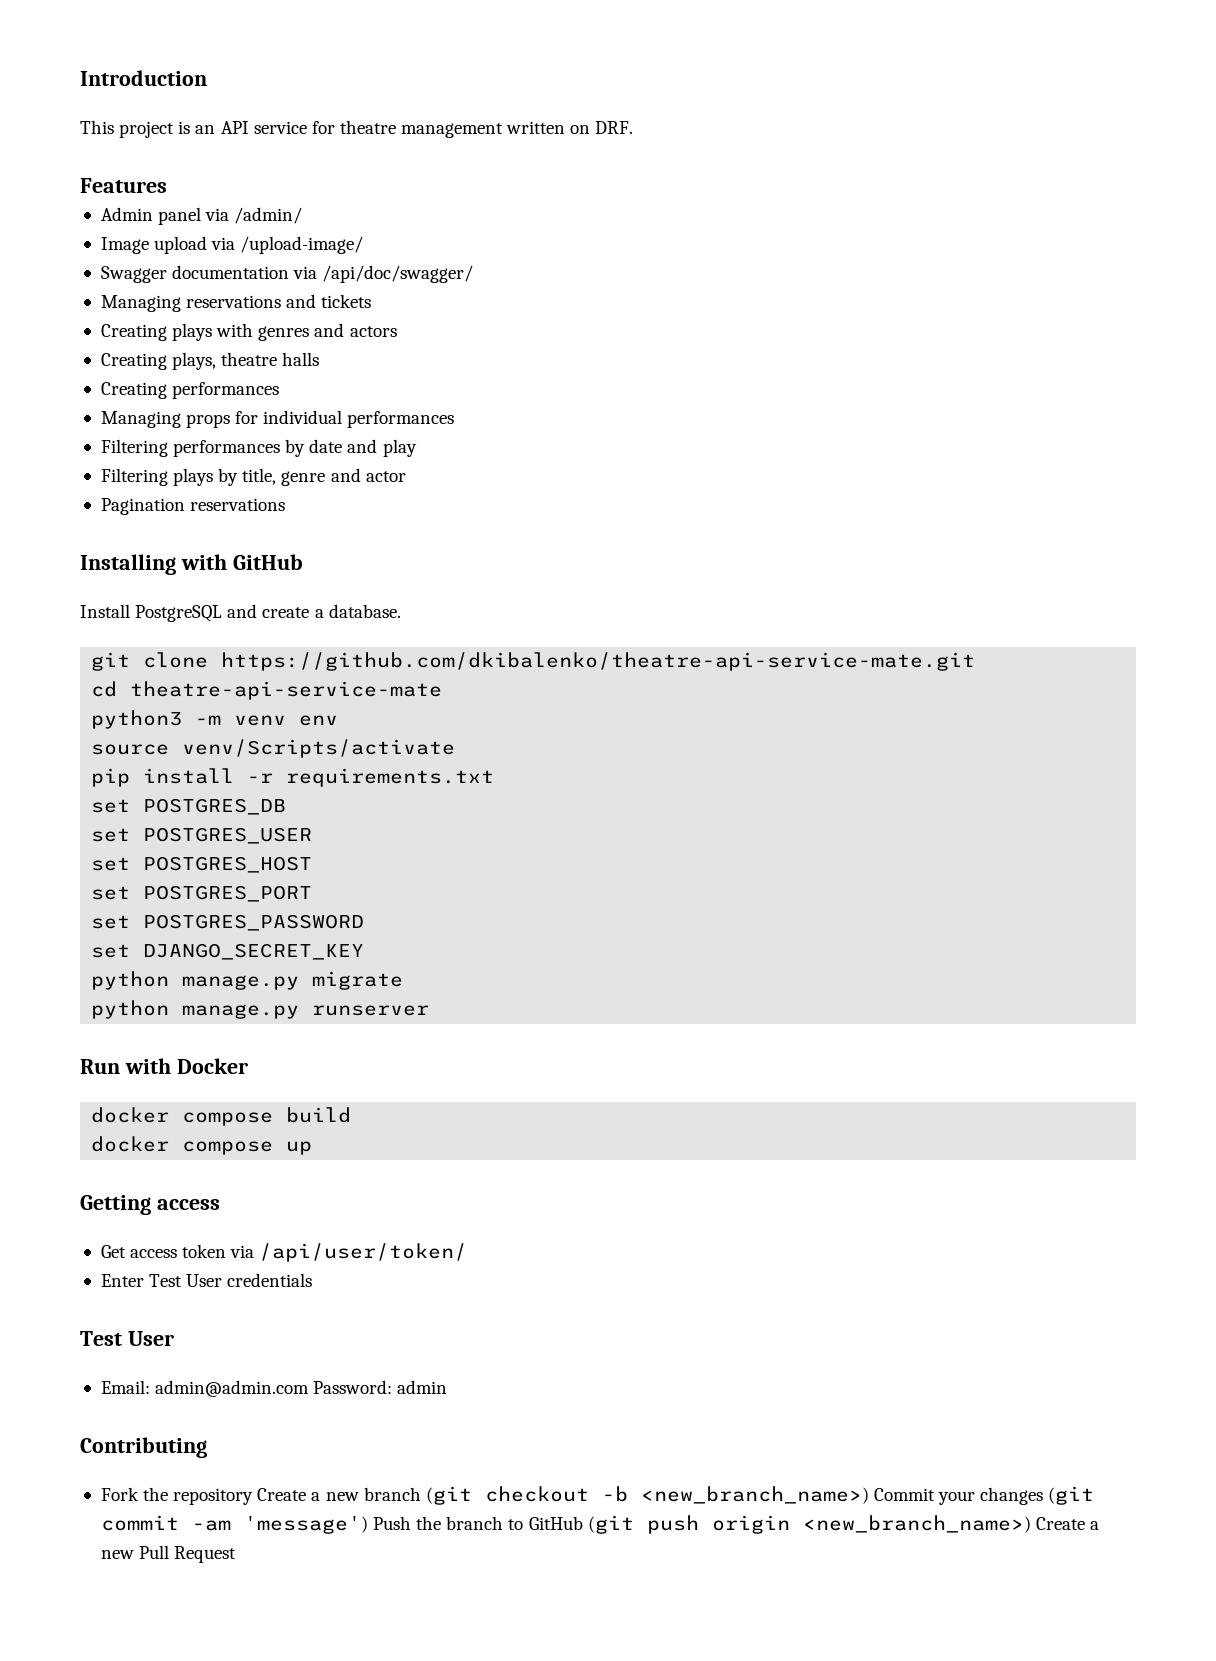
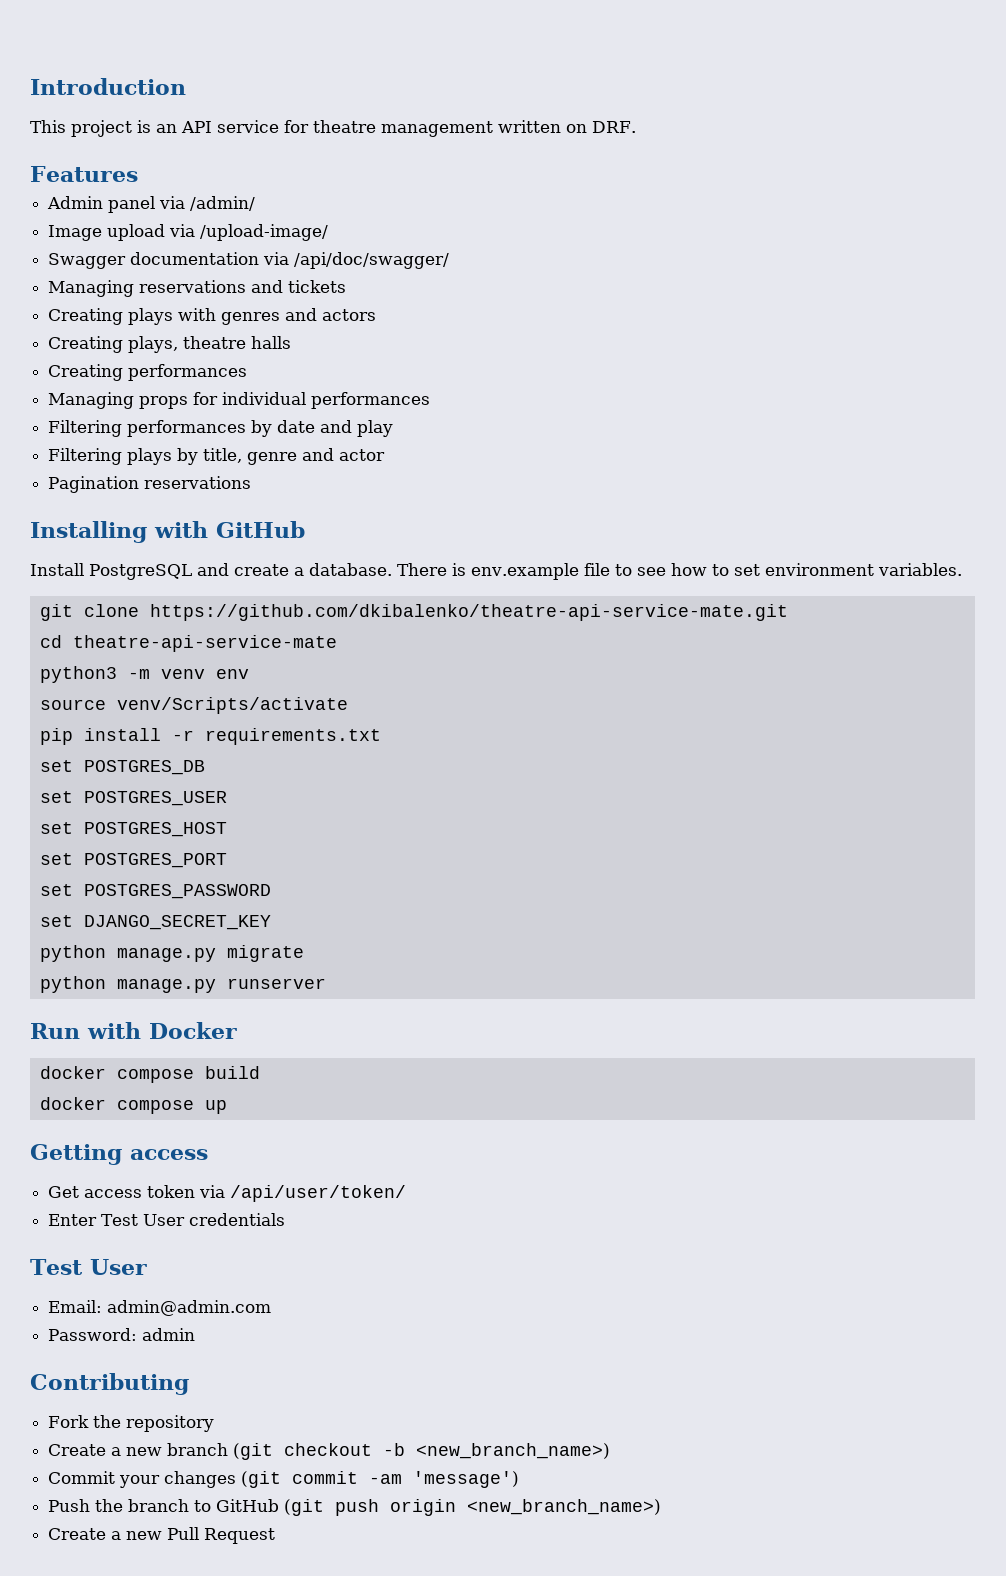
+ There is env.example file to see how to set environment variables.
- Email: admin@admin.com Password: admin
+ Email: admin@admin.com
+ Password: admin
- Fork the repository Create a new branch (git checkout -b <new_branch_name>) Commit your changes (git commit -am 'message') Push the branch to GitHub (git push origin <new_branch_name>) Create a new Pull Request
+ Fork the repository
+ Create a new branch (git checkout -b <new_branch_name>)
+ Commit your changes (git commit -am 'message')
+ Push the branch to GitHub (git push origin <new_branch_name>)
+ Create a new Pull Request

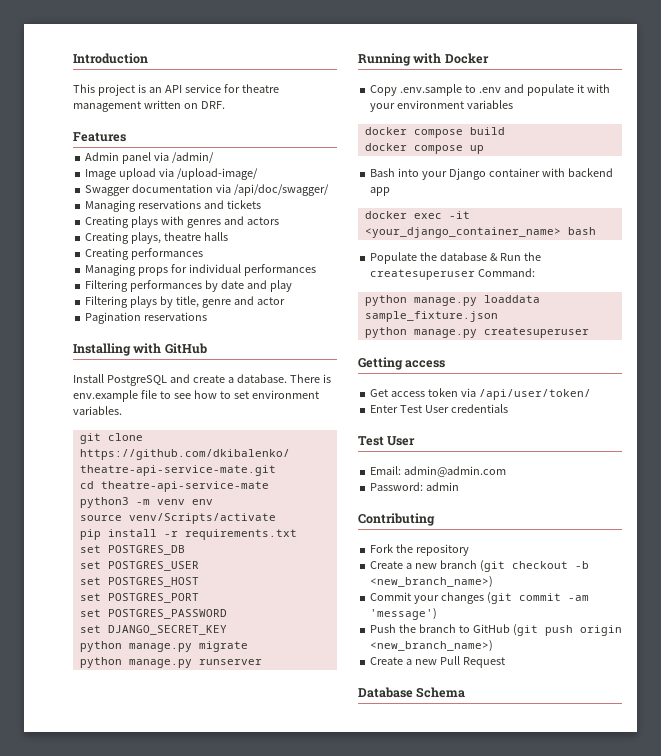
- Run with Docker
+ Running with Docker
+ Copy .env.sample to .env and populate it with your environment variables
+ Bash into your Django container with backend app
+ docker exec -it <your_django_container_name> bash
+ Populate the database & Run the createsuperuser Command:
+ python manage.py loaddata sample_fixture.json
+ python manage.py createsuperuser
+ Database Schema

